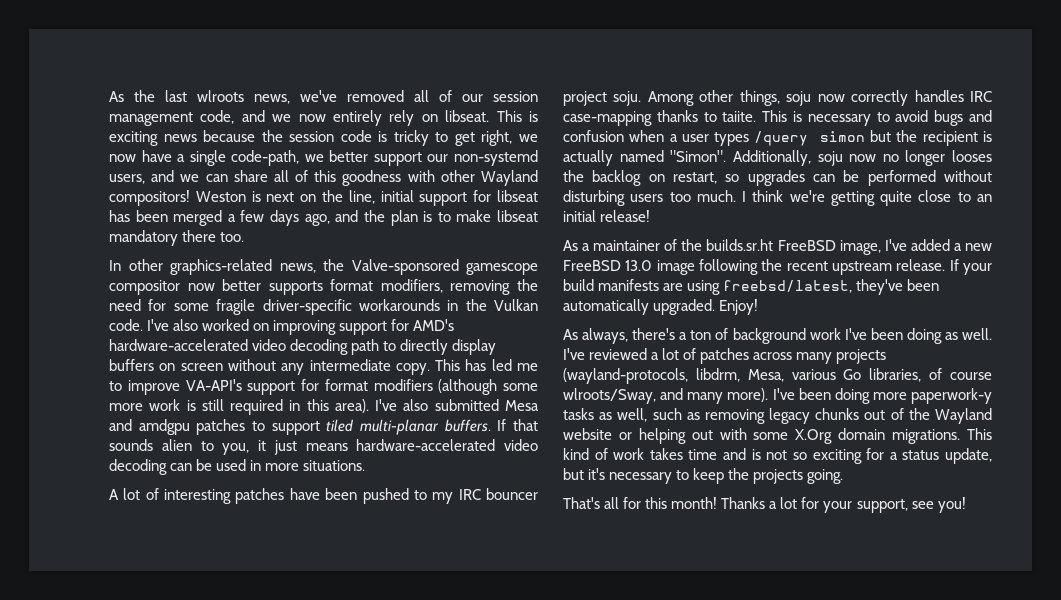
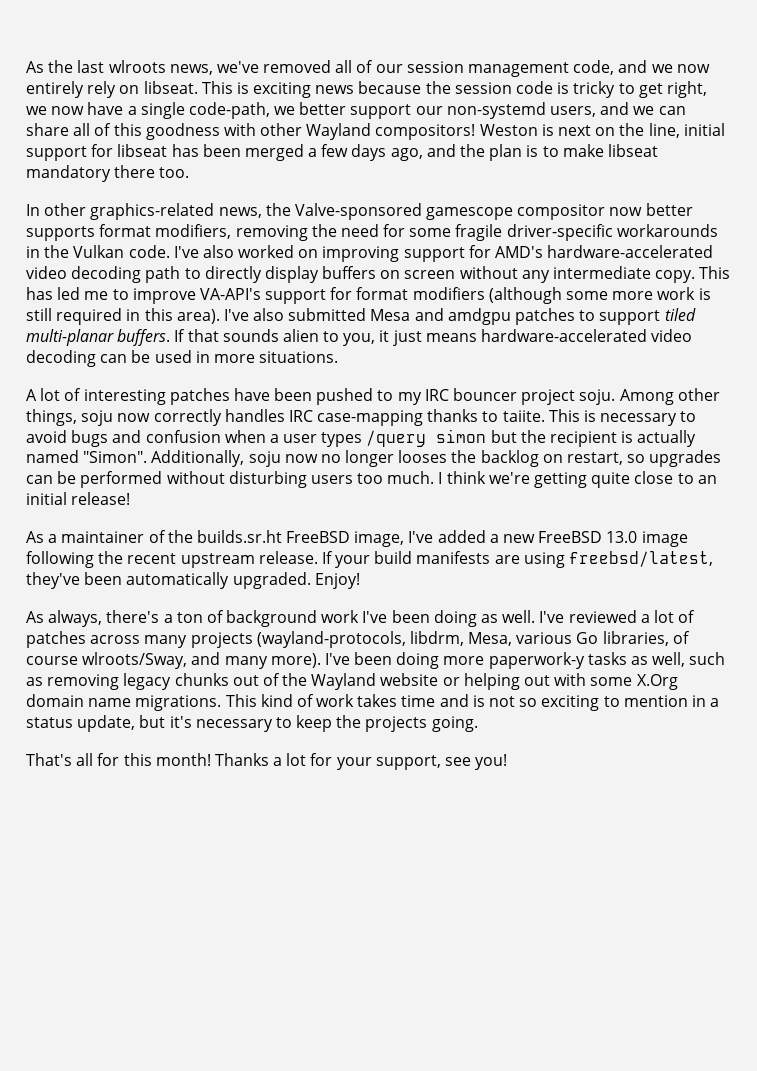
- I've been doing more paperwork-y tasks as well, such as removing legacy chunks out of the Wayland website or helping out with some X.Org domain migrations.
+ I've been doing more paperwork-y tasks as well, such as removing legacy chunks out of the Wayland website or helping out with some X.Org domain name migrations.
- This kind of work takes time and is not so exciting for a status update, but it's necessary to keep the projects going.
+ This kind of work takes time and is not so exciting to mention in a status update, but it's necessary to keep the projects going.

